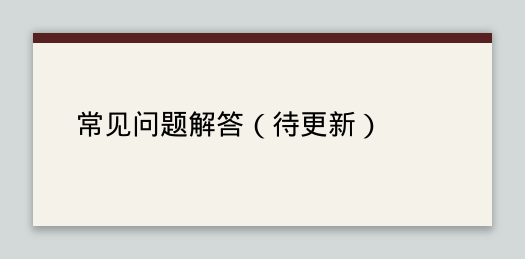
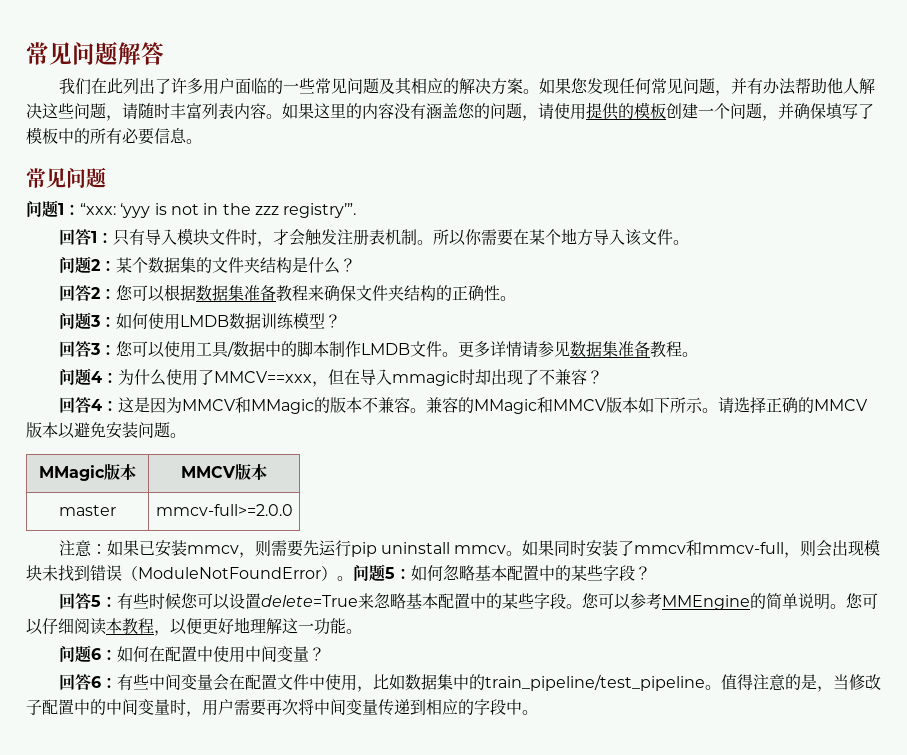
- 常见问题解答（待更新）
+ 常见问题解答
+ 我们在此列出了许多用户面临的一些常见问题及其相应的解决方案。如果您发现任何常见问题，并有办法帮助他人解决这些问题，请随时丰富列表内容。如果这里的内容没有涵盖您的问题，请使用提供的模板创建一个问题，并确保填写了模板中的所有必要信息。
+ 常见问题
+ 问题1：“xxx: ‘yyy is not in the zzz registry’”.
+ 回答1：只有导入模块文件时，才会触发注册表机制。所以你需要在某个地方导入该文件。
+ 问题2：某个数据集的文件夹结构是什么？
+ 回答2：您可以根据数据集准备教程来确保文件夹结构的正确性。
+ 问题3：如何使用LMDB数据训练模型？
+ 回答3：您可以使用工具/数据中的脚本制作LMDB文件。更多详情请参见数据集准备教程。
+ 问题4：为什么使用了MMCV==xxx，但在导入mmagic时却出现了不兼容？
+ 回答4：这是因为MMCV和MMagic的版本不兼容。兼容的MMagic和MMCV版本如下所示。请选择正确的MMCV版本以避免安装问题。
+ MMagic版本 | MMCV版本
+ master | mmcv-full>=2.0.0
+ 注意：如果已安装mmcv，则需要先运行pip uninstall mmcv。如果同时安装了mmcv和mmcv-full，则会出现模块未找到错误（ModuleNotFoundError）。问题5：如何忽略基本配置中的某些字段？
+ 回答5：有些时候您可以设置delete=True来忽略基本配置中的某些字段。您可以参考MMEngine的简单说明。您可以仔细阅读本教程，以便更好地理解这一功能。
+ 问题6：如何在配置中使用中间变量？
+ 回答6：有些中间变量会在配置文件中使用，比如数据集中的train_pipeline/test_pipeline。值得注意的是，当修改子配置中的中间变量时，用户需要再次将中间变量传递到相应的字段中。

